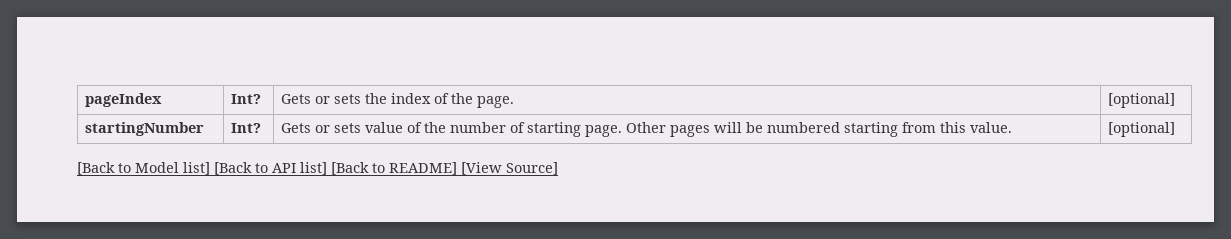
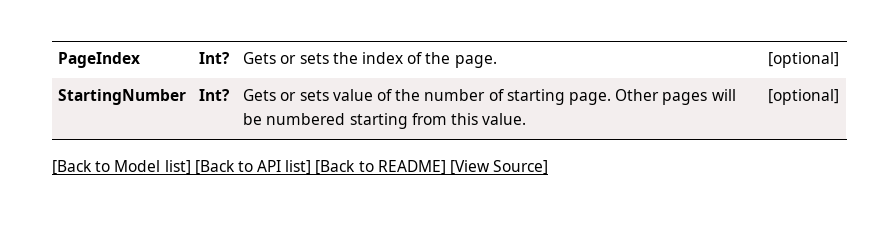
- pageIndex | Int? | Gets or sets the index of the page. | [optional]
+ PageIndex | Int? | Gets or sets the index of the page. | [optional]
- startingNumber | Int? | Gets or sets value of the number of starting page. Other pages will be numbered starting from this value. | [optional]
+ StartingNumber | Int? | Gets or sets value of the number of starting page. Other pages will be numbered starting from this value. | [optional]

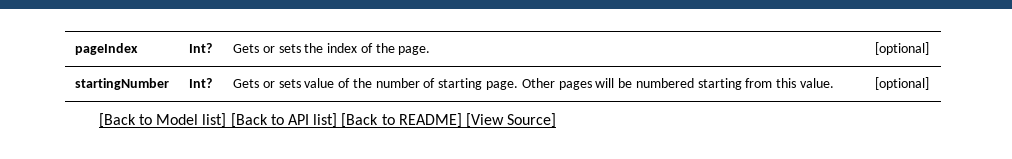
- PageIndex | Int? | Gets or sets the index of the page. | [optional]
+ pageIndex | Int? | Gets or sets the index of the page. | [optional]
- StartingNumber | Int? | Gets or sets value of the number of starting page. Other pages will be numbered starting from this value. | [optional]
+ startingNumber | Int? | Gets or sets value of the number of starting page. Other pages will be numbered starting from this value. | [optional]

